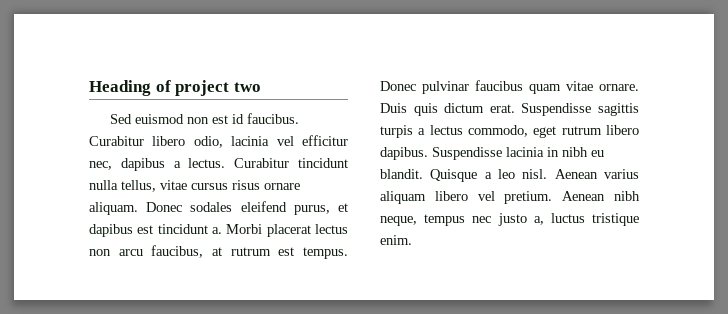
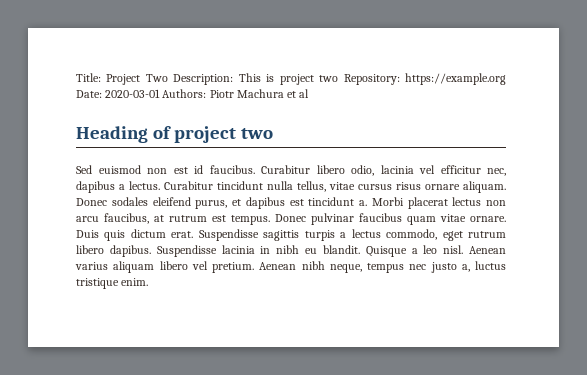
+ Title: Project Two Description: This is project two Repository: https://example.org Date: 2020-03-01 Authors: Piotr Machura et al

